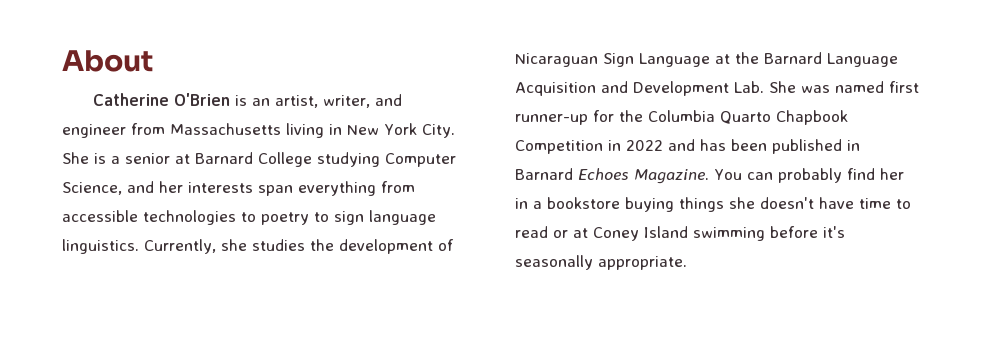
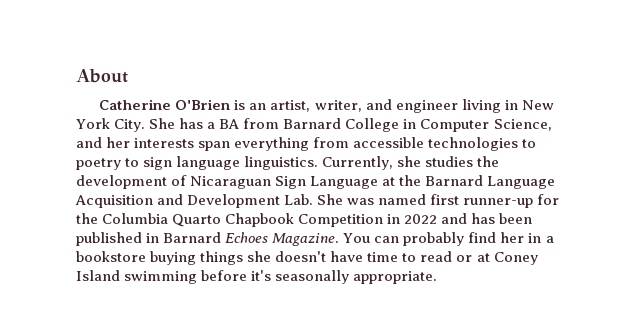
- Catherine O'Brien is an artist, writer, and engineer from Massachusetts living in New York City.
+ Catherine O'Brien is an artist, writer, and engineer living in New York City.
- She is a senior at Barnard College studying Computer Science, and her interests span everything from accessible technologies to poetry to sign language linguistics.
+ She has a BA from Barnard College in Computer Science, and her interests span everything from accessible technologies to poetry to sign language linguistics.

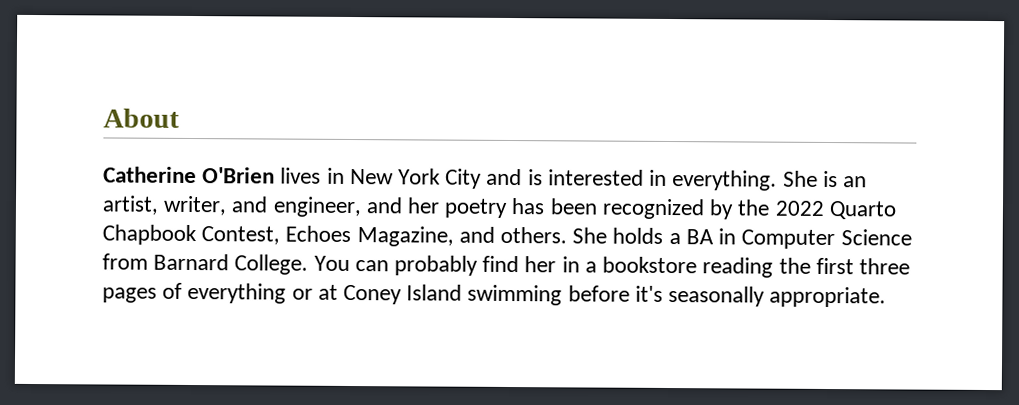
- Catherine O'Brien is an artist, writer, and engineer living in New York City. She has a BA from Barnard College in Computer Science, and her interests span everything from accessible technologies to poetry to sign language linguistics. Currently, she studies the development of Nicaraguan Sign Language at the Barnard Language Acquisition and Development Lab. She was named first runner-up for the Columbia Quarto Chapbook Competition in 2022 and has been published in Barnard Echoes Magazine.
+ Catherine O'Brien lives in New York City and is interested in everything. She is an artist, writer, and engineer, and her poetry has been recognized by the 2022 Quarto Chapbook Contest, Echoes Magazine, and others. She holds a BA in Computer Science from Barnard College.
- You can probably find her in a bookstore buying things she doesn't have time to read or at Coney Island swimming before it's seasonally appropriate.
+ You can probably find her in a bookstore reading the first three pages of everything or at Coney Island swimming before it's seasonally appropriate.

